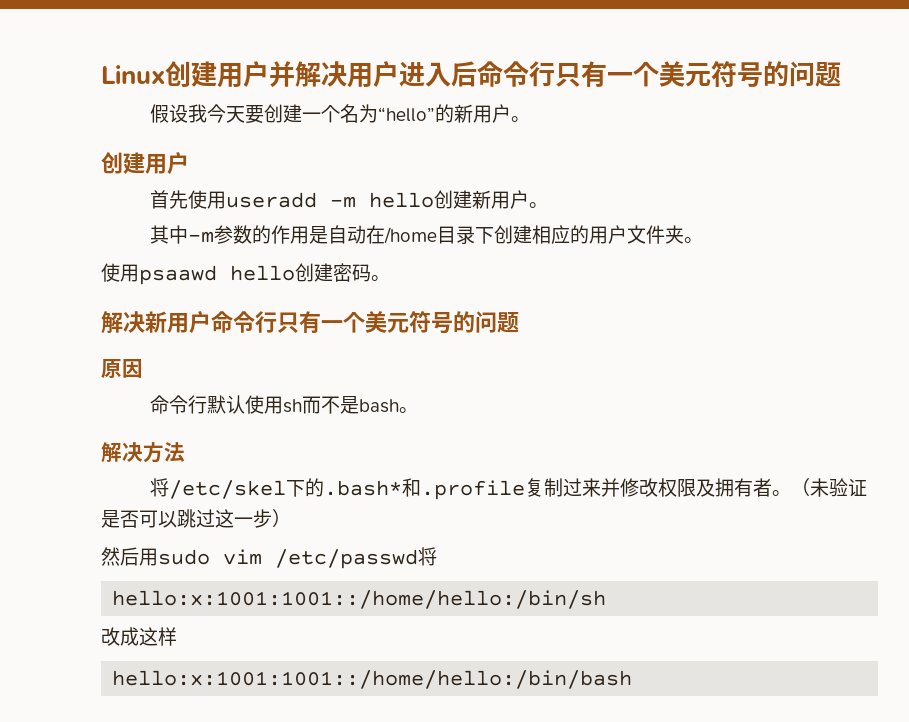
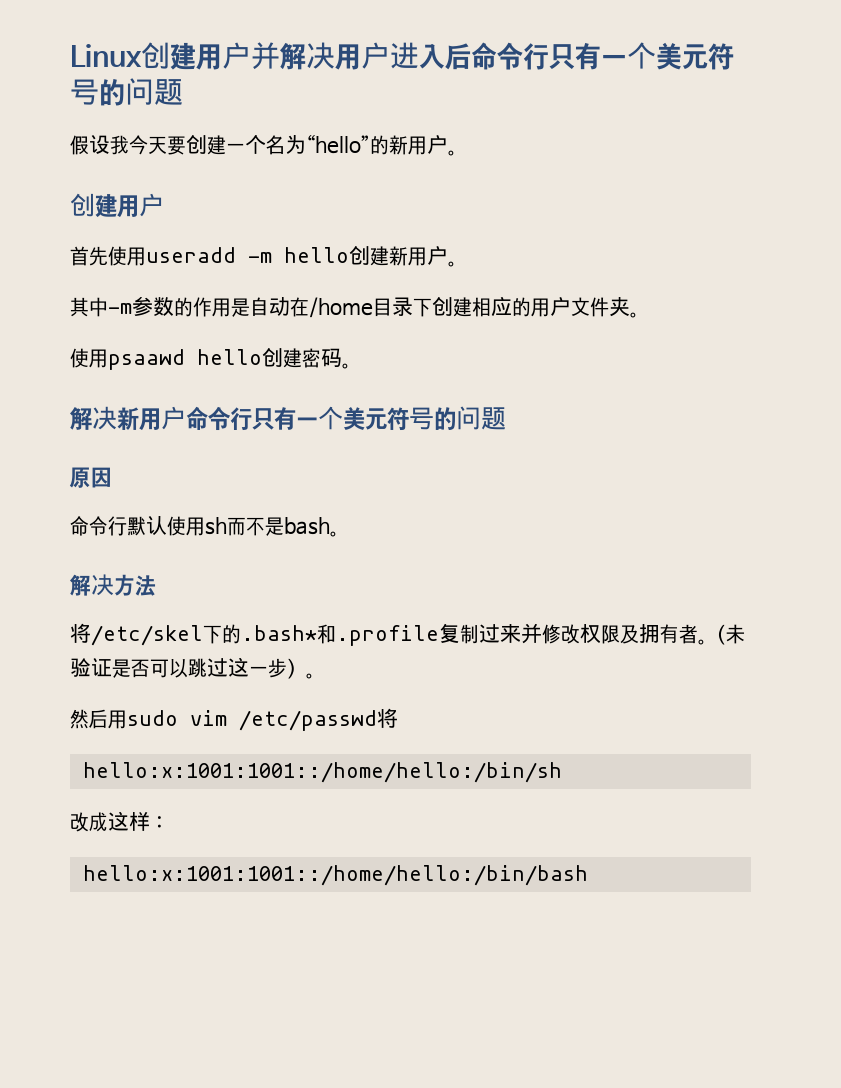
- （未验证是否可以跳过这一步）
+ （未验证是否可以跳过这一步）。
- 改成这样
+ 改成这样：

